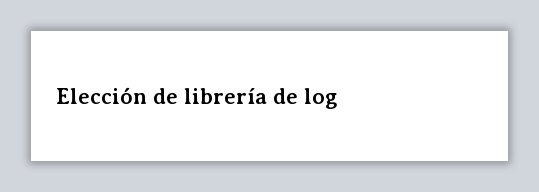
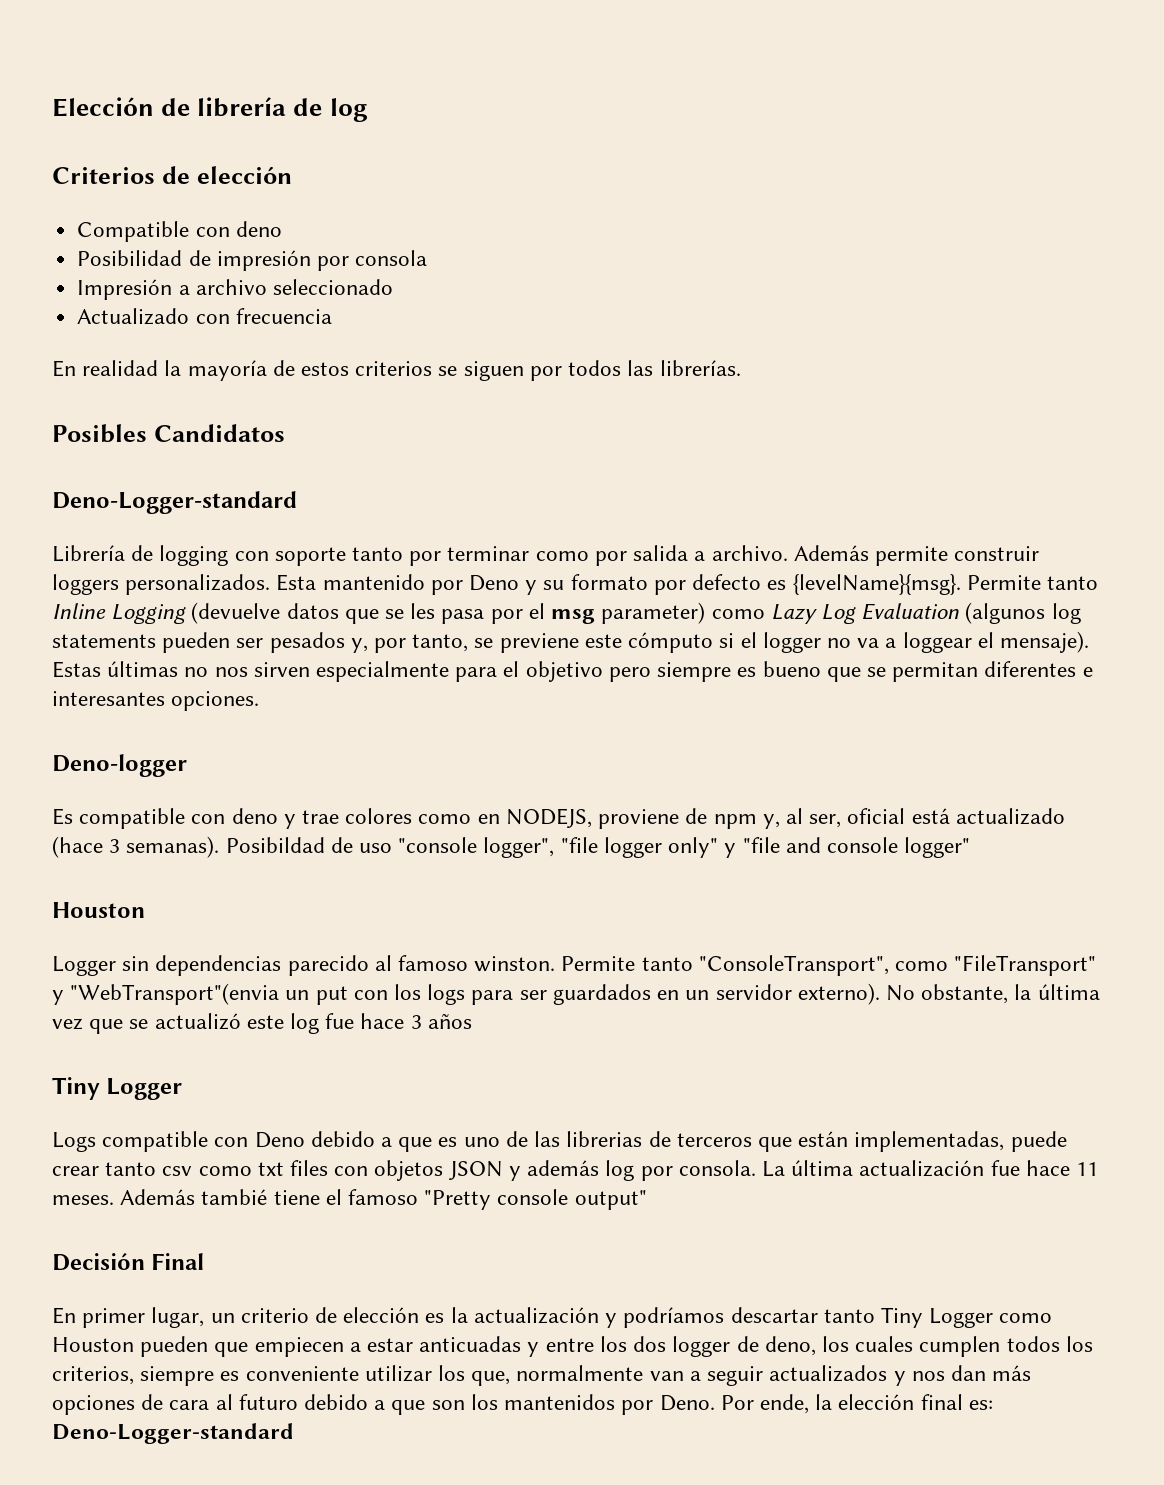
+ Criterios de elección
+ Compatible con deno
+ Posibilidad de impresión por consola
+ Impresión a archivo seleccionado
+ Actualizado con frecuencia
+ En realidad la mayoría de estos criterios se siguen por todos las librerías.
+ Posibles Candidatos
+ Deno-Logger-standard
+ Librería de logging con soporte tanto por terminar como por salida a archivo. Además permite construir loggers personalizados. Esta mantenido por Deno y su formato por defecto es {levelName}{msg}. Permite tanto Inline Logging (devuelve datos que se les pasa por el msg parameter) como Lazy Log Evaluation (algunos log statements pueden ser pesados y, por tanto, se previene este cómputo si el logger no va a loggear el mensaje). Estas últimas no nos sirven especialmente para el objetivo pero siempre es bueno que se permitan diferentes e interesantes opciones.
+ Deno-logger
+ Es compatible con deno y trae colores como en NODEJS, proviene de npm y, al ser, oficial está actualizado (hace 3 semanas). Posibildad de uso "console logger", "file logger only" y "file and console logger"
+ Houston
+ Logger sin dependencias parecido al famoso winston. Permite tanto "ConsoleTransport", como "FileTransport" y "WebTransport"(envia un put con los logs para ser guardados en un servidor externo). No obstante, la última vez que se actualizó este log fue hace 3 años
+ Tiny Logger
+ Logs compatible con Deno debido a que es uno de las librerias de terceros que están implementadas, puede crear tanto csv como txt files con objetos JSON y además log por consola. La última actualización fue hace 11 meses. Además tambié tiene el famoso "Pretty console output"
+ Decisión Final
+ En primer lugar, un criterio de elección es la actualización y podríamos descartar tanto Tiny Logger como Houston pueden que empiecen a estar anticuadas y entre los dos logger de deno, los cuales cumplen todos los criterios, siempre es conveniente utilizar los que, normalmente van a seguir actualizados y nos dan más opciones de cara al futuro debido a que son los mantenidos por Deno. Por ende, la elección final es: Deno-Logger-standard

